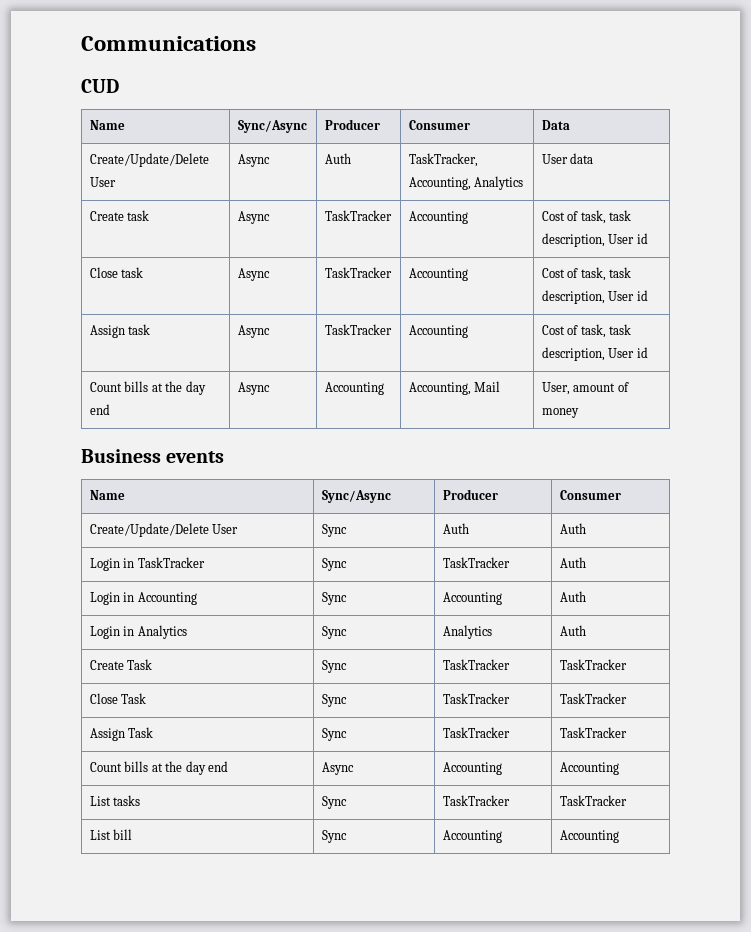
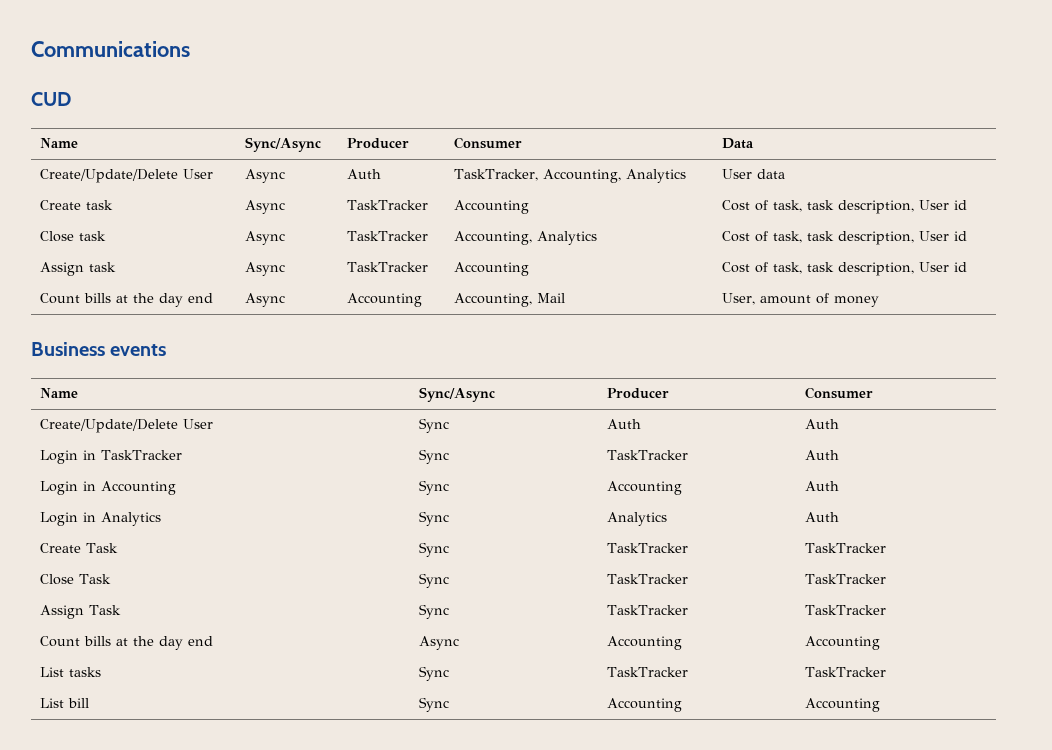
- Close task | Async | TaskTracker | Accounting | Cost of task, task description, User id
+ Close task | Async | TaskTracker | Accounting, Analytics | Cost of task, task description, User id

